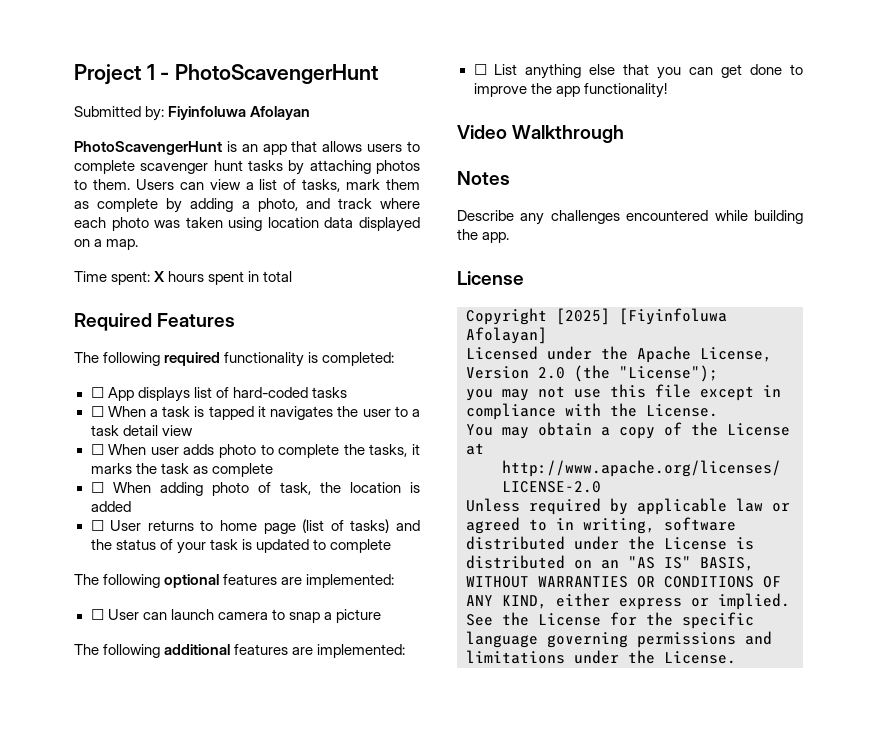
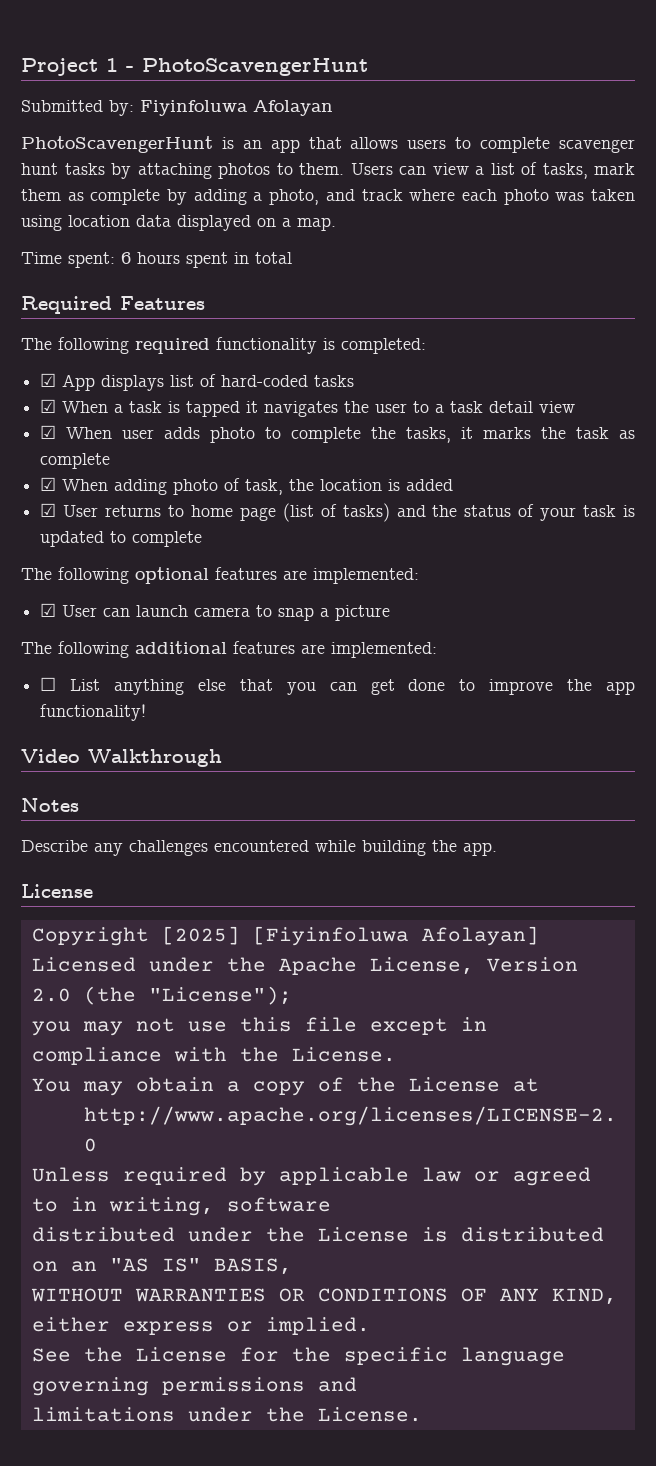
- Time spent: X hours spent in total
+ Time spent: 6 hours spent in total
- ☐ App displays list of hard-coded tasks
+ ☑ App displays list of hard-coded tasks
- ☐ When a task is tapped it navigates the user to a task detail view
+ ☑ When a task is tapped it navigates the user to a task detail view
- ☐ When user adds photo to complete the tasks, it marks the task as complete
+ ☑ When user adds photo to complete the tasks, it marks the task as complete
- ☐ When adding photo of task, the location is added
+ ☑ When adding photo of task, the location is added
- ☐ User returns to home page (list of tasks) and the status of your task is updated to complete
+ ☑ User returns to home page (list of tasks) and the status of your task is updated to complete
- ☐ User can launch camera to snap a picture
+ ☑ User can launch camera to snap a picture

